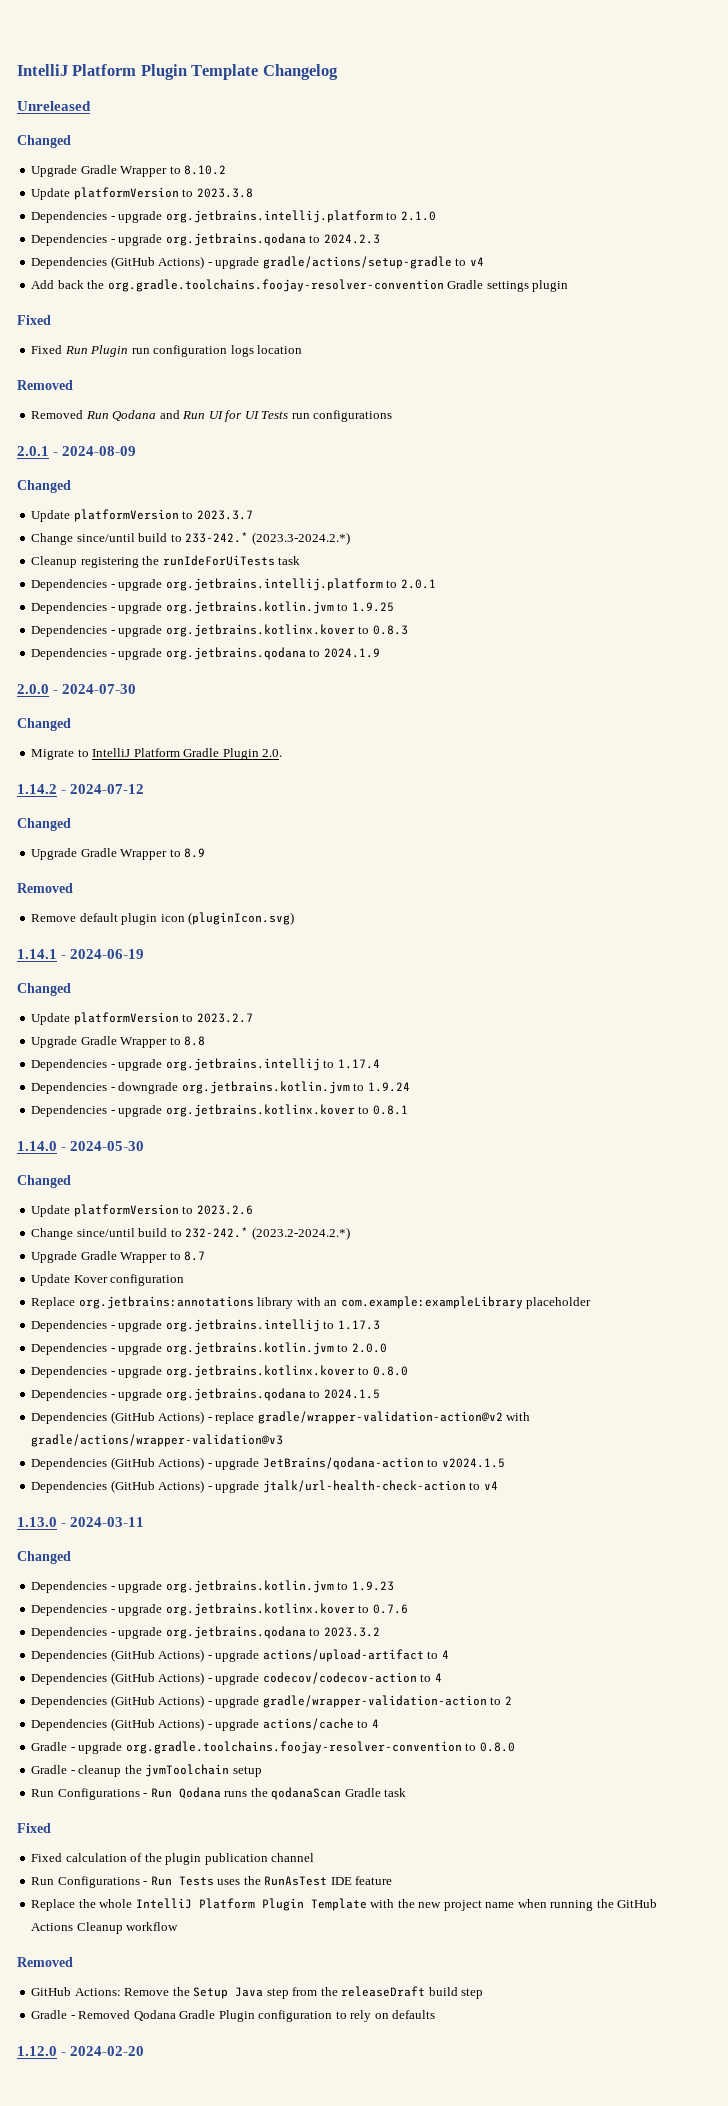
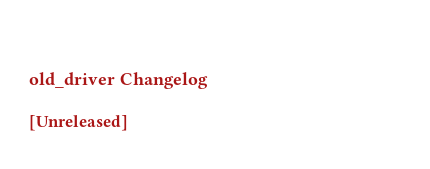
- IntelliJ Platform Plugin Template Changelog
- Unreleased
- Changed
- Upgrade Gradle Wrapper to 8.10.2
- Update platformVersion to 2023.3.8
- Dependencies - upgrade org.jetbrains.intellij.platform to 2.1.0
- Dependencies - upgrade org.jetbrains.qodana to 2024.2.3
- Dependencies (GitHub Actions) - upgrade gradle/actions/setup-gradle to v4
- Add back the org.gradle.toolchains.foojay-resolver-convention Gradle settings plugin
- Fixed
- Fixed Run Plugin run configuration logs location
- Removed
- Removed Run Qodana and Run UI for UI Tests run configurations
- 2.0.1 - 2024-08-09
- Changed
- Update platformVersion to 2023.3.7
- Change since/until build to 233-242.* (2023.3-2024.2.*)
- Cleanup registering the runIdeForUiTests task
- Dependencies - upgrade org.jetbrains.intellij.platform to 2.0.1
- Dependencies - upgrade org.jetbrains.kotlin.jvm to 1.9.25
- Dependencies - upgrade org.jetbrains.kotlinx.kover to 0.8.3
- Dependencies - upgrade org.jetbrains.qodana to 2024.1.9
- 2.0.0 - 2024-07-30
- Changed
- Migrate to IntelliJ Platform Gradle Plugin 2.0.
- 1.14.2 - 2024-07-12
- Changed
- Upgrade Gradle Wrapper to 8.9
- Removed
- Remove default plugin icon (pluginIcon.svg)
- 1.14.1 - 2024-06-19
- Changed
- Update platformVersion to 2023.2.7
- Upgrade Gradle Wrapper to 8.8
- Dependencies - upgrade org.jetbrains.intellij to 1.17.4
- Dependencies - downgrade org.jetbrains.kotlin.jvm to 1.9.24
- Dependencies - upgrade org.jetbrains.kotlinx.kover to 0.8.1
- 1.14.0 - 2024-05-30
- Changed
- Update platformVersion to 2023.2.6
- Change since/until build to 232-242.* (2023.2-2024.2.*)
- Upgrade Gradle Wrapper to 8.7
- Update Kover configuration
- Replace org.jetbrains:annotations library with an com.example:exampleLibrary placeholder
- Dependencies - upgrade org.jetbrains.intellij to 1.17.3
- Dependencies - upgrade org.jetbrains.kotlin.jvm to 2.0.0
- Dependencies - upgrade org.jetbrains.kotlinx.kover to 0.8.0
- Dependencies - upgrade org.jetbrains.qodana to 2024.1.5
- Dependencies (GitHub Actions) - replace gradle/wrapper-validation-action@v2 with gradle/actions/wrapper-validation@v3
- Dependencies (GitHub Actions) - upgrade JetBrains/qodana-action to v2024.1.5
- Dependencies (GitHub Actions) - upgrade jtalk/url-health-check-action to v4
- 1.13.0 - 2024-03-11
- Changed
- Dependencies - upgrade org.jetbrains.kotlin.jvm to 1.9.23
- Dependencies - upgrade org.jetbrains.kotlinx.kover to 0.7.6
- Dependencies - upgrade org.jetbrains.qodana to 2023.3.2
- Dependencies (GitHub Actions) - upgrade actions/upload-artifact to 4
- Dependencies (GitHub Actions) - upgrade codecov/codecov-action to 4
- Dependencies (GitHub Actions) - upgrade gradle/wrapper-validation-action to 2
- Dependencies (GitHub Actions) - upgrade actions/cache to 4
- Gradle - upgrade org.gradle.toolchains.foojay-resolver-convention to 0.8.0
- Gradle - cleanup the jvmToolchain setup
- Run Configurations - Run Qodana runs the qodanaScan Gradle task
- Fixed
- Fixed calculation of the plugin publication channel
- Run Configurations - Run Tests uses the RunAsTest IDE feature
- Replace the whole IntelliJ Platform Plugin Template with the new project name when running the GitHub Actions Cleanup workflow
- Removed
- GitHub Actions: Remove the Setup Java step from the releaseDraft build step
- Gradle - Removed Qodana Gradle Plugin configuration to rely on defaults
- 1.12.0 - 2024-02-20
+ old_driver Changelog
+ [Unreleased]

